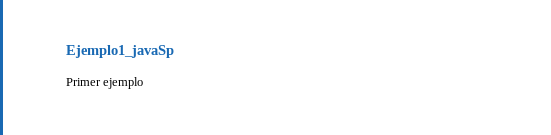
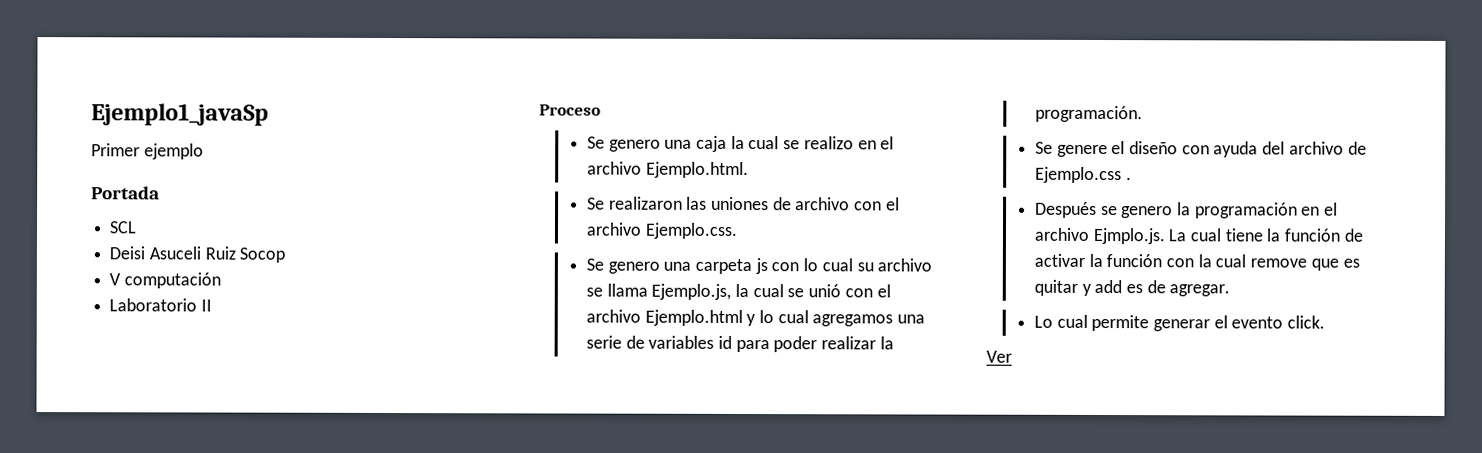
+ Portada
+ SCL
+ Deisi Asuceli Ruiz Socop
+ V computación
+ Laboratorio II
+ Proceso
+ Se genero una caja la cual se realizo en el archivo Ejemplo.html.
+ Se realizaron las uniones de archivo con el archivo Ejemplo.css.
+ Se genero una carpeta js con lo cual su archivo se llama Ejemplo.js, la cual se unió con el archivo Ejemplo.html y lo cual agregamos una serie de variables id para poder realizar la programación.
+ Se genere el diseño con ayuda del archivo de Ejemplo.css .
+ Después se genero la programación en el archivo Ejmplo.js. La cual tiene la función de activar la función con la cual remove que es quitar y add es de agregar.
+ Lo cual permite generar el evento click.
+ Ver

